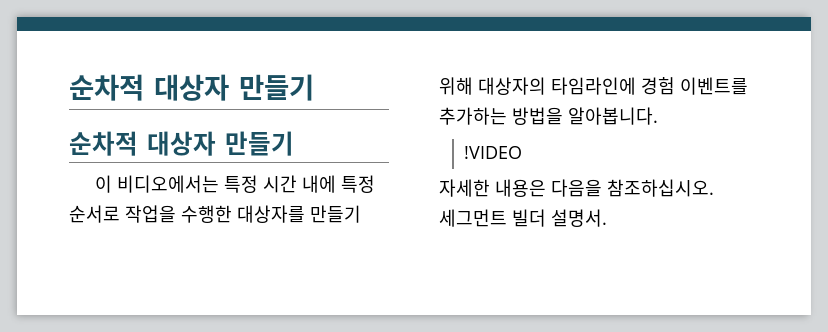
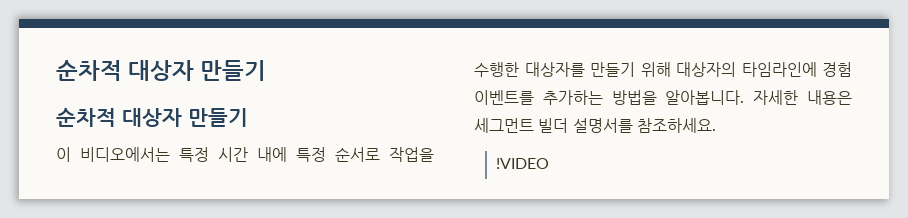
- 이 비디오에서는 특정 시간 내에 특정 순서로 작업을 수행한 대상자를 만들기 위해 대상자의 타임라인에 경험 이벤트를 추가하는 방법을 알아봅니다.
+ 이 비디오에서는 특정 시간 내에 특정 순서로 작업을 수행한 대상자를 만들기 위해 대상자의 타임라인에 경험 이벤트를 추가하는 방법을 알아봅니다. 자세한 내용은 세그먼트 빌더 설명서를 참조하세요.
  !VIDEO
- 자세한 내용은 다음을 참조하십시오. 세그먼트 빌더 설명서.

